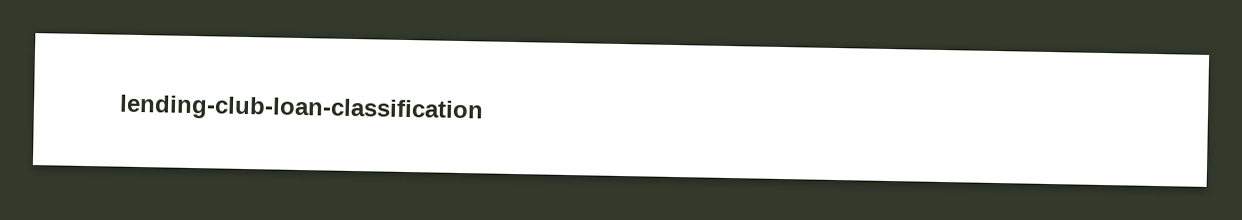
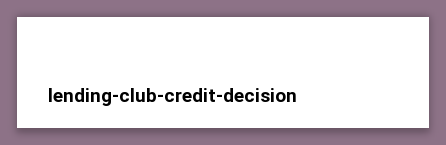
- lending-club-loan-classification
+ lending-club-credit-decision

